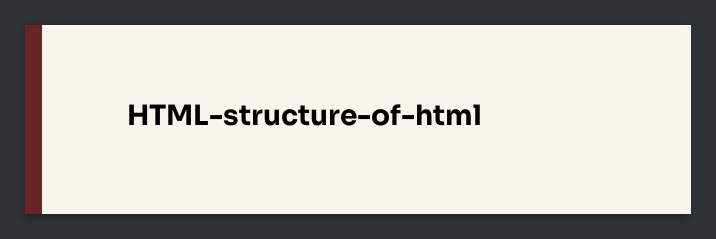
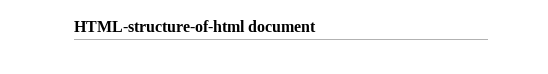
- HTML-structure-of-html
+ HTML-structure-of-html document

